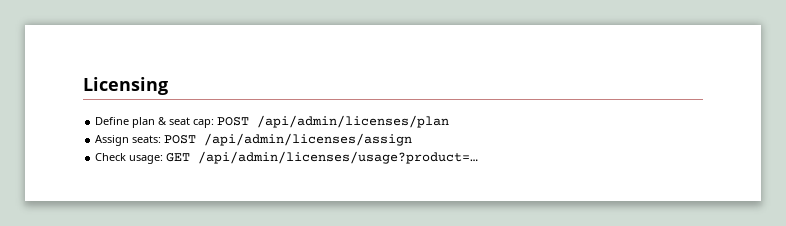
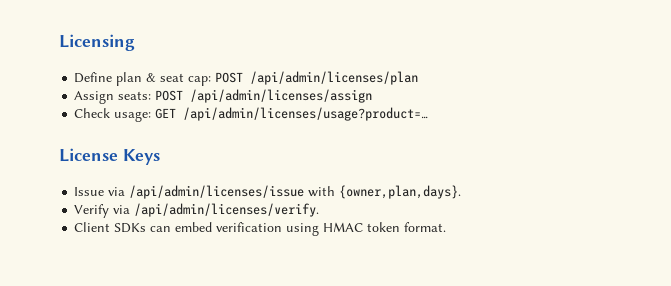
+ License Keys
+ Issue via /api/admin/licenses/issue with {owner,plan,days}.
+ Verify via /api/admin/licenses/verify.
+ Client SDKs can embed verification using HMAC token format.

